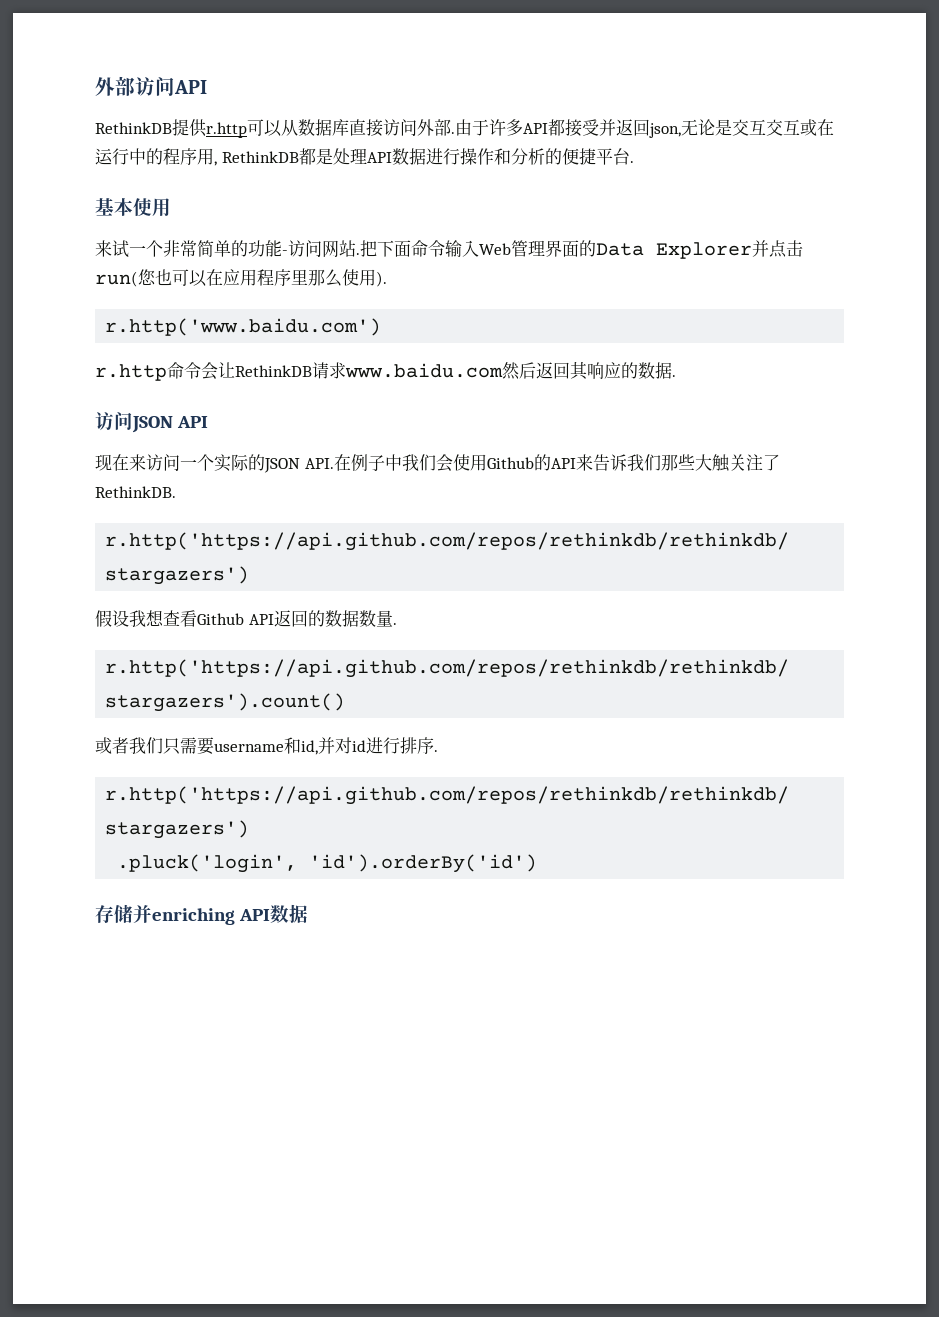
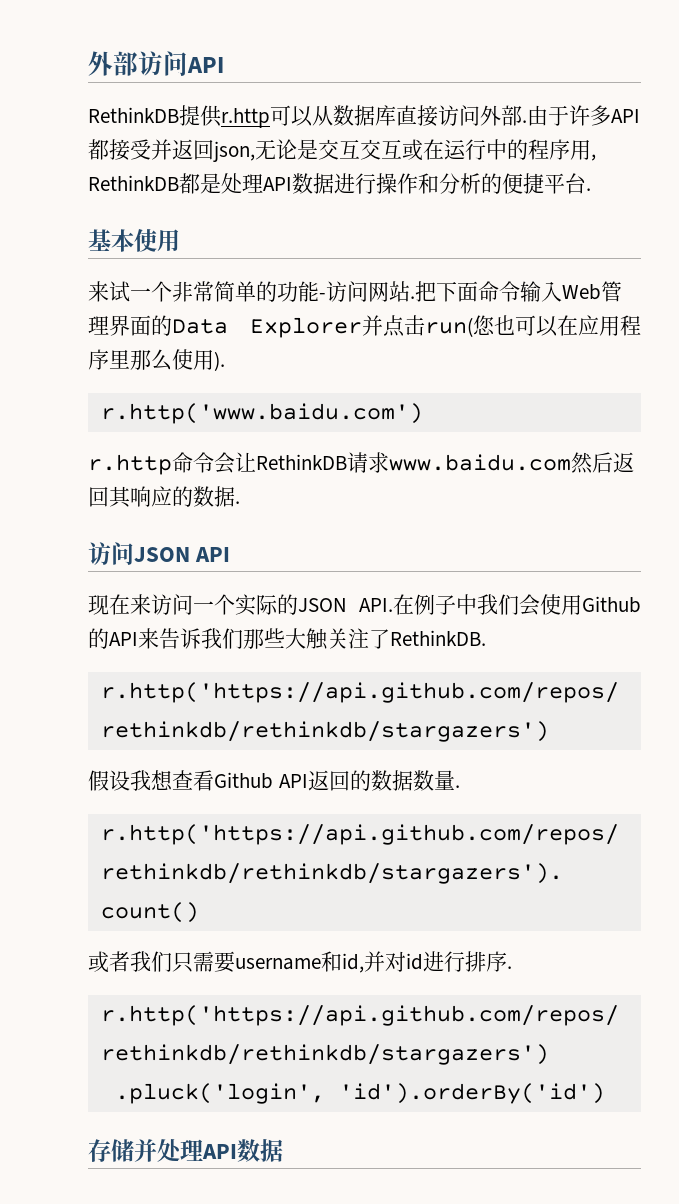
- 存储并enriching API数据
+ 存储并处理API数据

